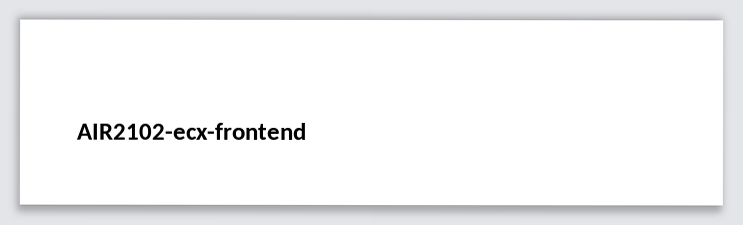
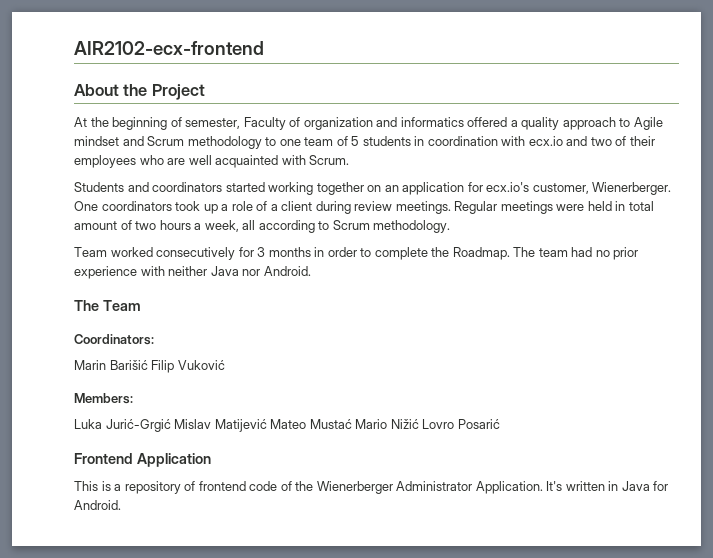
+ About the Project
+ At the beginning of semester, Faculty of organization and informatics offered a quality approach to Agile mindset and Scrum methodology to one team of 5 students in coordination with ecx.io and two of their employees who are well acquainted with Scrum.
+ Students and coordinators started working together on an application for ecx.io's customer, Wienerberger. One coordinators took up a role of a client during review meetings. Regular meetings were held in total amount of two hours a week, all according to Scrum methodology.
+ Team worked consecutively for 3 months in order to complete the Roadmap. The team had no prior experience with neither Java nor Android.
+ The Team
+ Coordinators:
+ Marin Barišić Filip Vuković
+ Members:
+ Luka Jurić-Grgić Mislav Matijević Mateo Mustać Mario Nižić Lovro Posarić
+ Frontend Application
+ This is a repository of frontend code of the Wienerberger Administrator Application. It's written in Java for Android.

